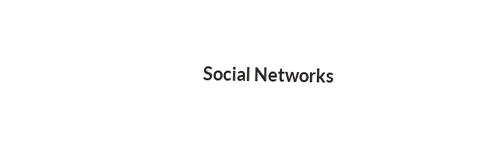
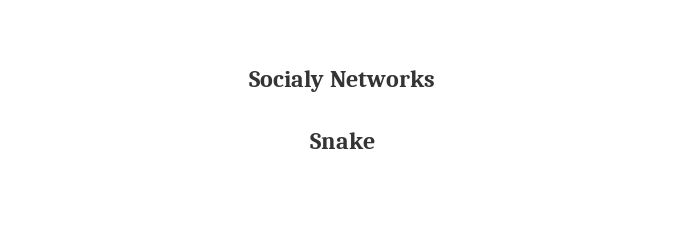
- Social Networks
+ Socialy Networks
+ Snake

